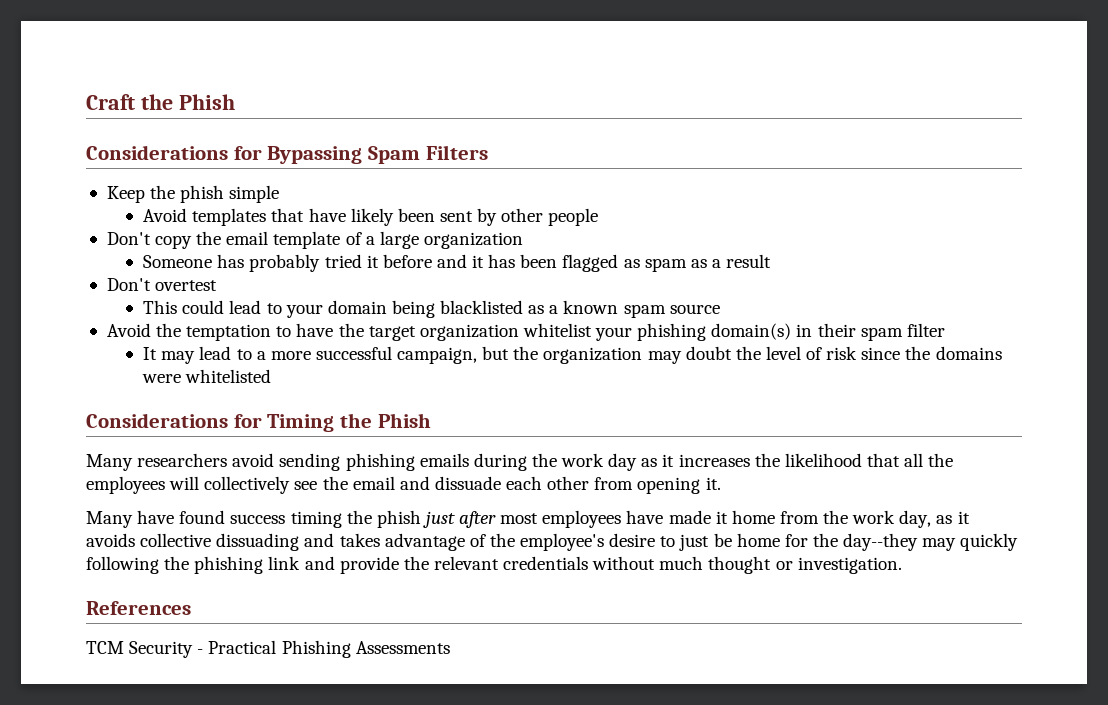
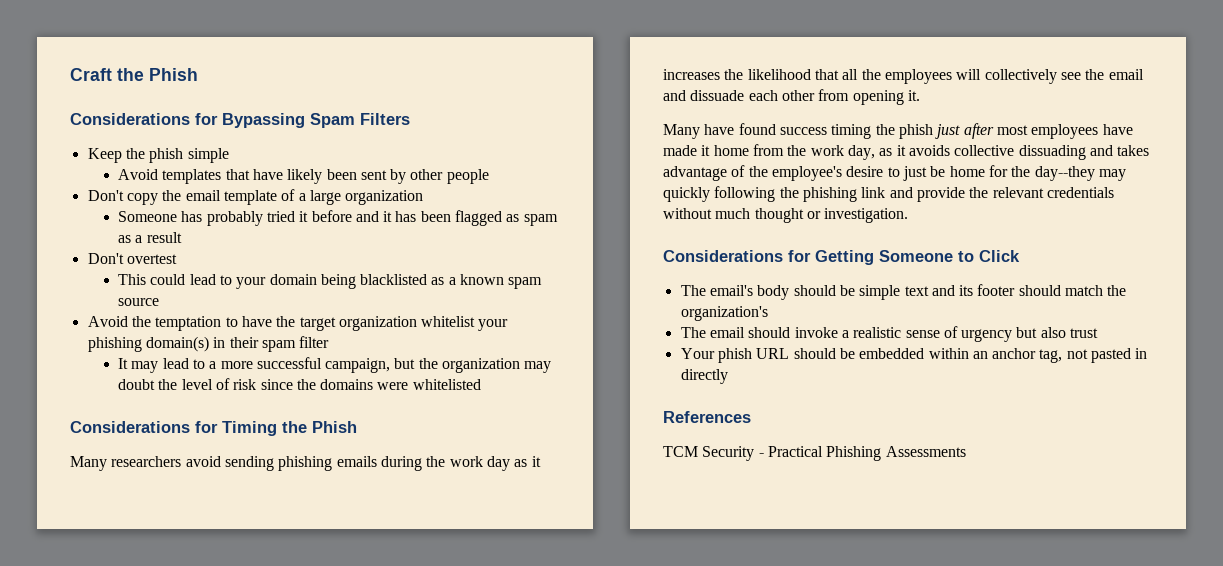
+ Considerations for Getting Someone to Click
+ The email's body should be simple text and its footer should match the organization's
+ The email should invoke a realistic sense of urgency but also trust
+ Your phish URL should be embedded within an anchor tag, not pasted in directly

